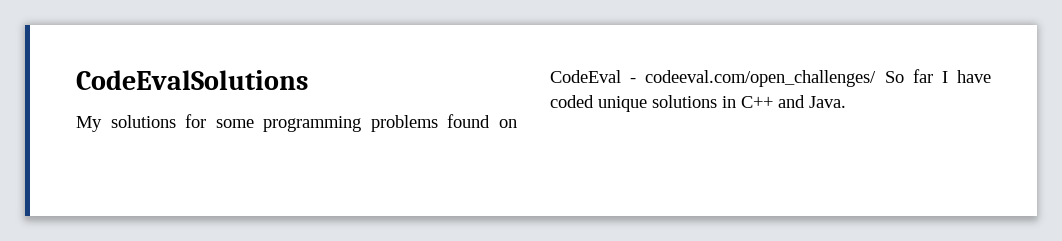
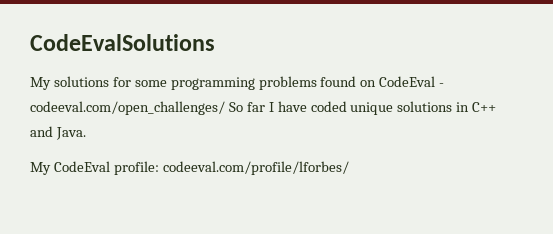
+ My CodeEval profile: codeeval.com/profile/lforbes/

